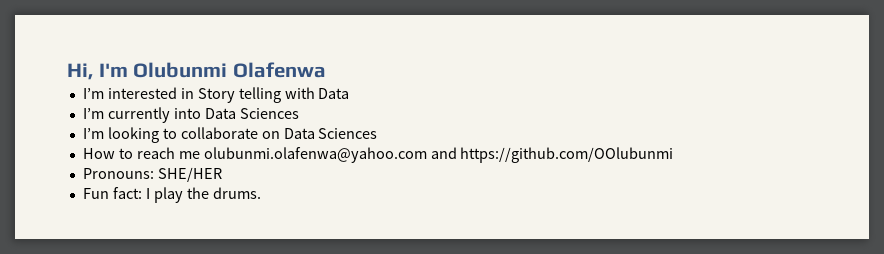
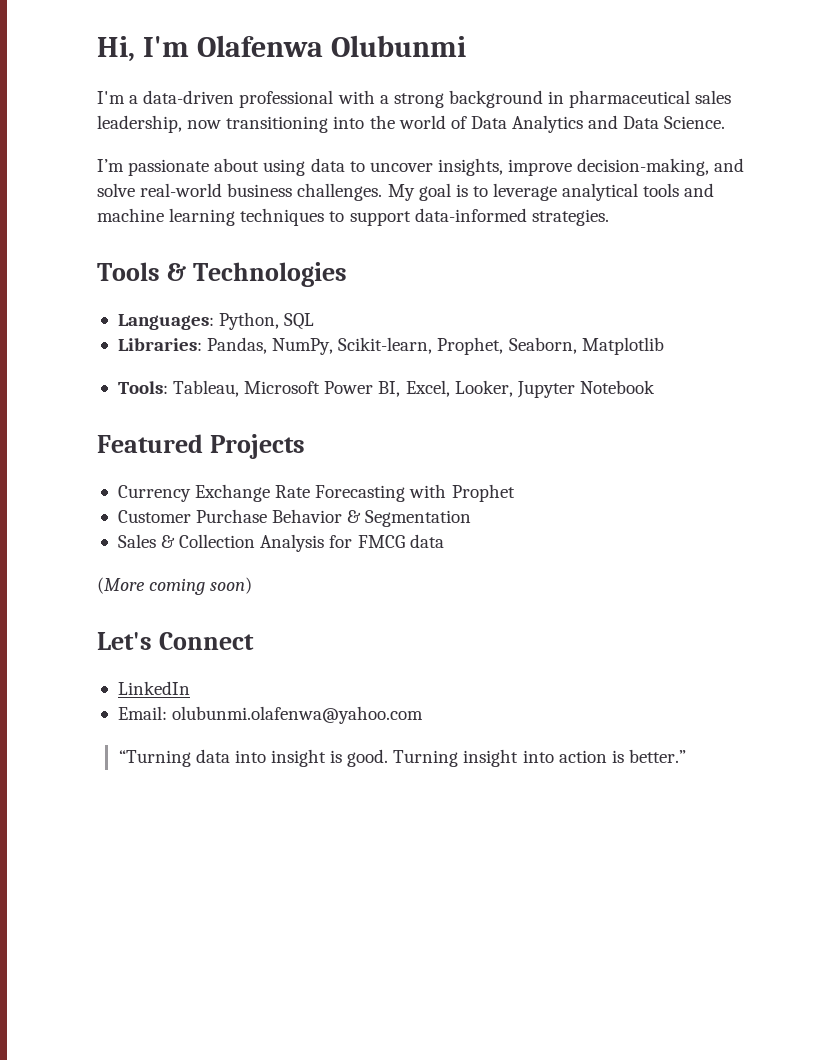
- Hi, I'm Olubunmi Olafenwa
- I’m interested in Story telling with Data
- I’m currently into Data Sciences
- I’m looking to collaborate on Data Sciences
- How to reach me olubunmi.olafenwa@yahoo.com and https://github.com/OOlubunmi
- Pronouns: SHE/HER
- Fun fact: I play the drums.
+ Hi, I'm Olafenwa Olubunmi
+ I'm a data-driven professional with a strong background in pharmaceutical sales leadership, now transitioning into the world of Data Analytics and Data Science.
+ I’m passionate about using data to uncover insights, improve decision-making, and solve real-world business challenges. My goal is to leverage analytical tools and machine learning techniques to support data-informed strategies.
+ Tools & Technologies
+ Languages: Python, SQL
+ Libraries: Pandas, NumPy, Scikit-learn, Prophet, Seaborn, Matplotlib
+ Tools: Tableau, Microsoft Power BI, Excel, Looker, Jupyter Notebook
+ Featured Projects
+ Currency Exchange Rate Forecasting with Prophet
+ Customer Purchase Behavior & Segmentation
+ Sales & Collection Analysis for FMCG data
+ (More coming soon)
+ Let's Connect
+ LinkedIn
+ Email: olubunmi.olafenwa@yahoo.com
+ “Turning data into insight is good. Turning insight into action is better.”

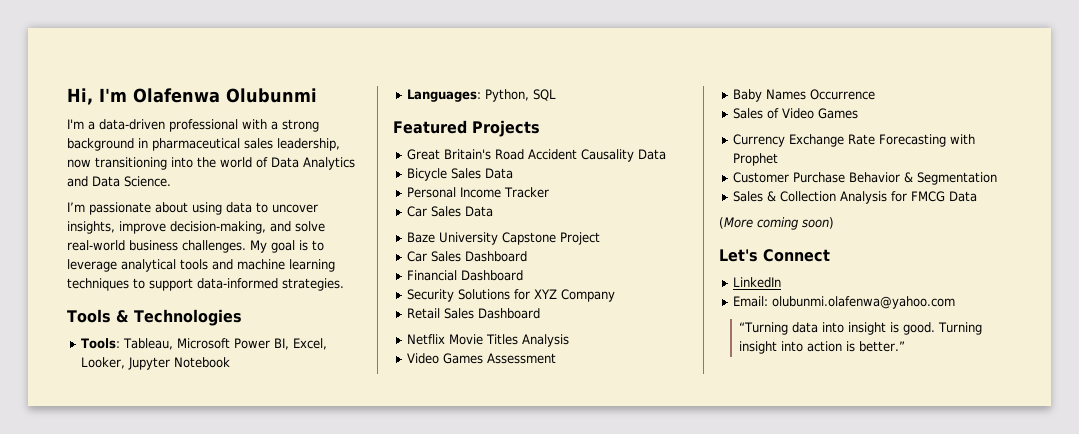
- Languages: Python, SQL
- Libraries: Pandas, NumPy, Scikit-learn, Prophet, Seaborn, Matplotlib
+ Languages: Python, SQL
+ Great Britain's Road Accident Causality Data
+ Bicycle Sales Data
+ Personal Income Tracker
+ Car Sales Data
+ Baze University Capstone Project
+ Car Sales Dashboard
+ Financial Dashboard
+ Security Solutions for XYZ Company
+ Retail Sales Dashboard
+ Netflix Movie Titles Analysis
+ Video Games Assessment
+ Baby Names Occurrence
+ Sales of Video Games
- Sales & Collection Analysis for FMCG data
+ Sales & Collection Analysis for FMCG Data

